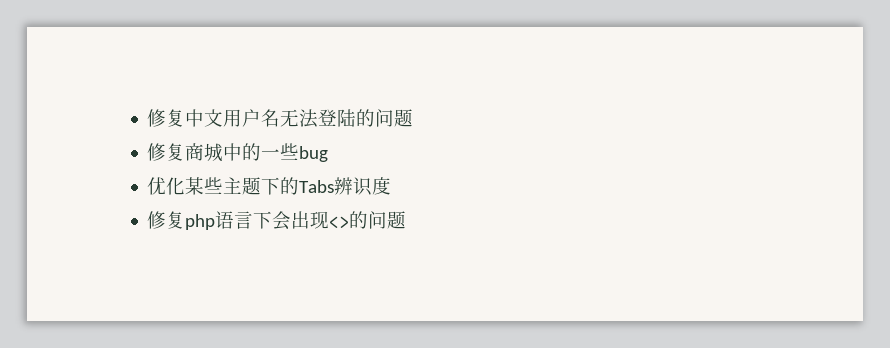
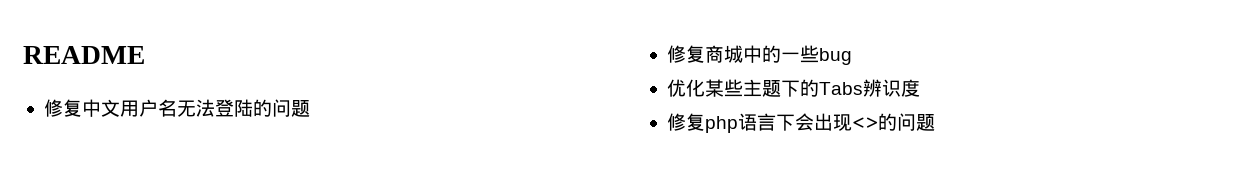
+ README

